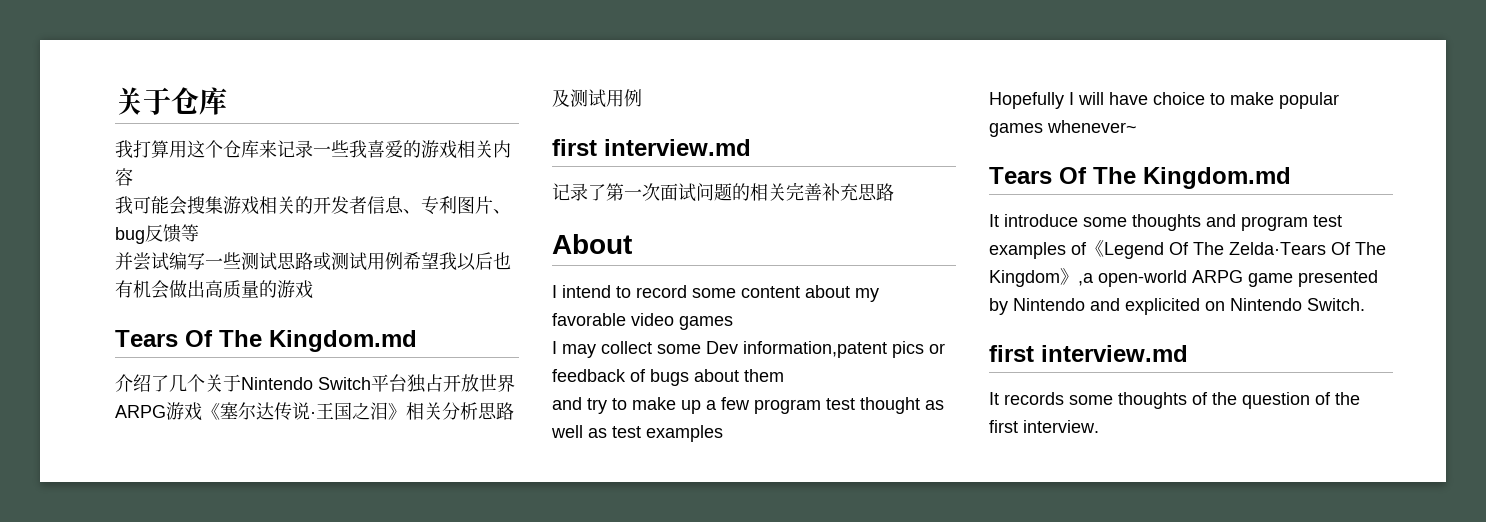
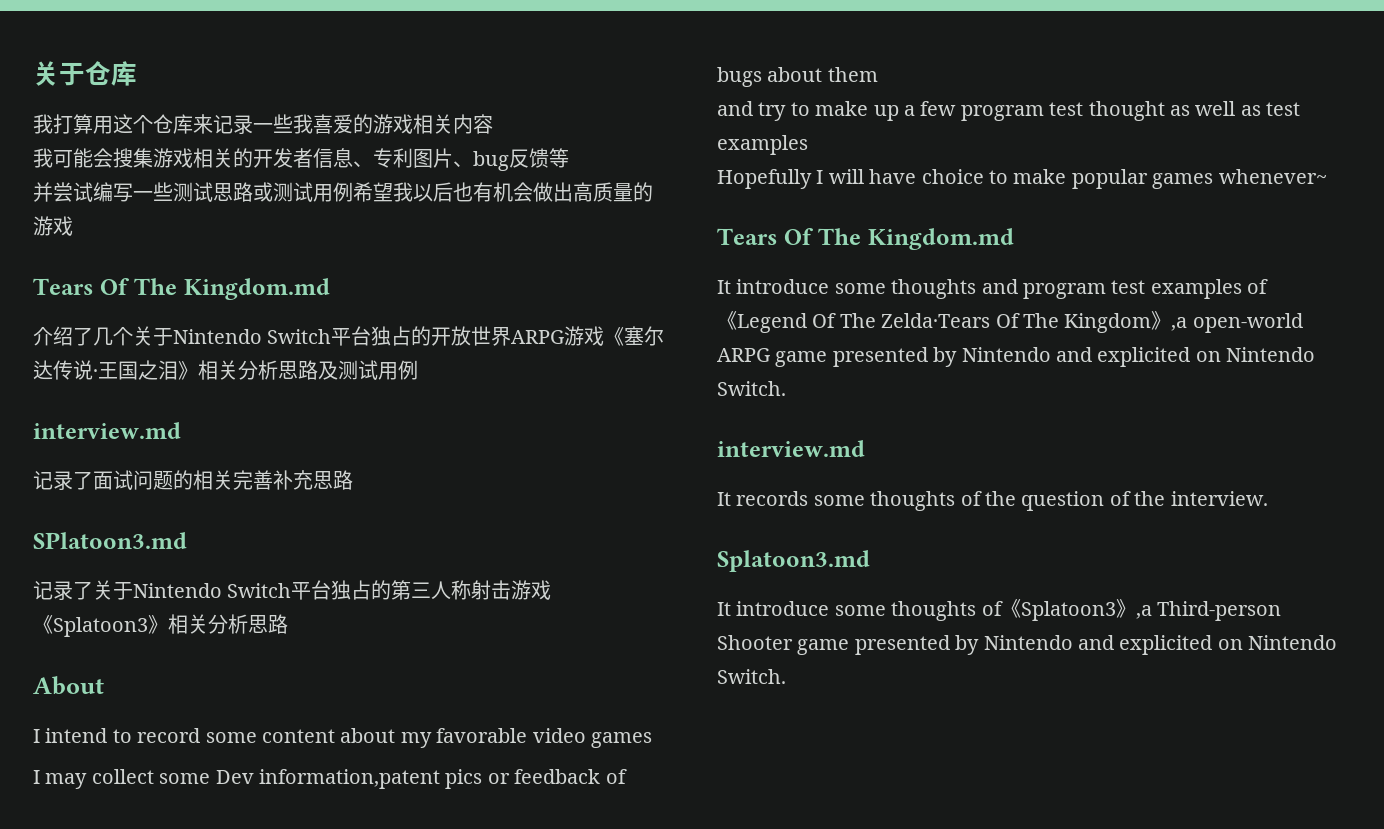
- 介绍了几个关于Nintendo Switch平台独占开放世界ARPG游戏《塞尔达传说·王国之泪》相关分析思路及测试用例
- first interview.md
+ 介绍了几个关于Nintendo Switch平台独占的开放世界ARPG游戏《塞尔达传说·王国之泪》相关分析思路及测试用例
+ interview.md
- 记录了第一次面试问题的相关完善补充思路
+ 记录了面试问题的相关完善补充思路
+ SPlatoon3.md
+ 记录了关于Nintendo Switch平台独占的第三人称射击游戏《Splatoon3》相关分析思路
  It introduce some thoughts and program test examples of《Legend Of The Zelda·Tears Of The Kingdom》,a open-world ARPG game presented by Nintendo and explicited on Nintendo Switch.
- first interview.md
+ interview.md
- It records some thoughts of the question of the first interview.
+ It records some thoughts of the question of the interview.
+ Splatoon3.md
+ It introduce some thoughts of《Splatoon3》,a Third-person Shooter game presented by Nintendo and explicited on Nintendo Switch.

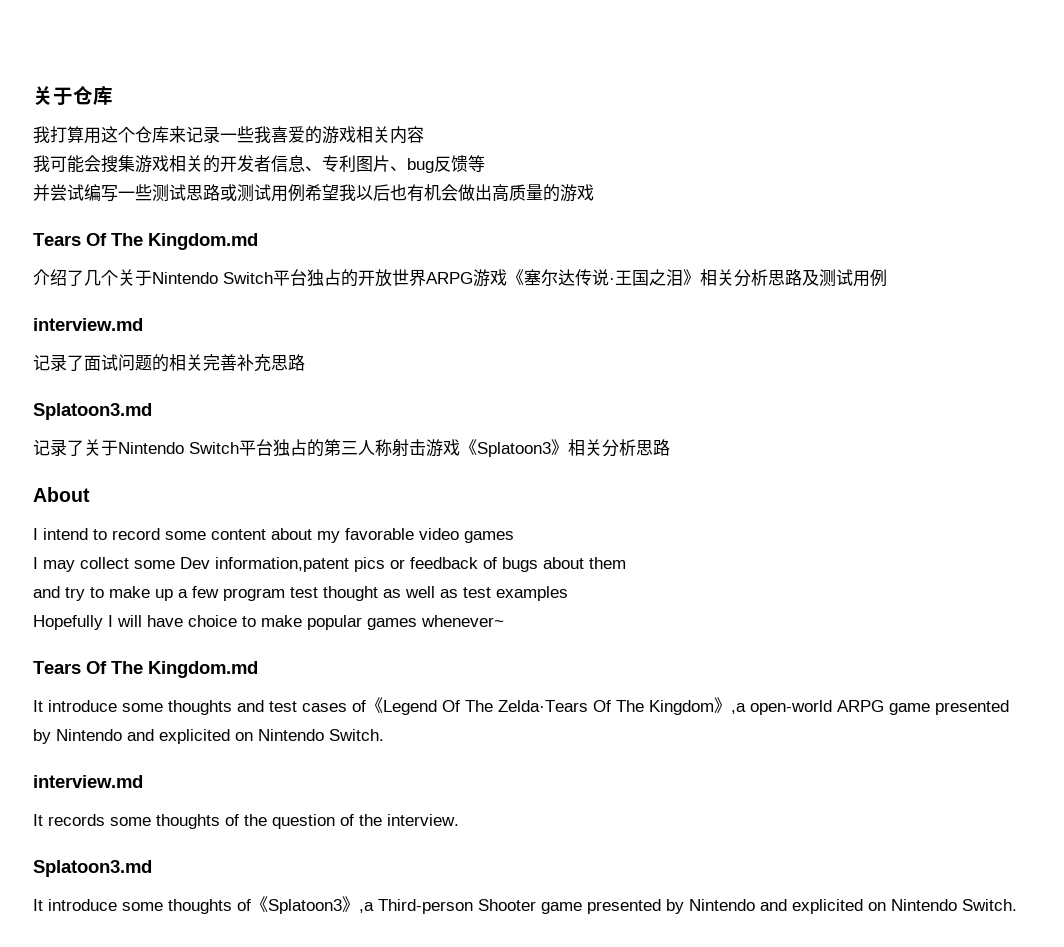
  记录了面试问题的相关完善补充思路
- SPlatoon3.md
+ Splatoon3.md
- It introduce some thoughts and program test examples of《Legend Of The Zelda·Tears Of The Kingdom》,a open-world ARPG game presented by Nintendo and explicited on Nintendo Switch.
+ It introduce some thoughts and test cases of《Legend Of The Zelda·Tears Of The Kingdom》,a open-world ARPG game presented by Nintendo and explicited on Nintendo Switch.

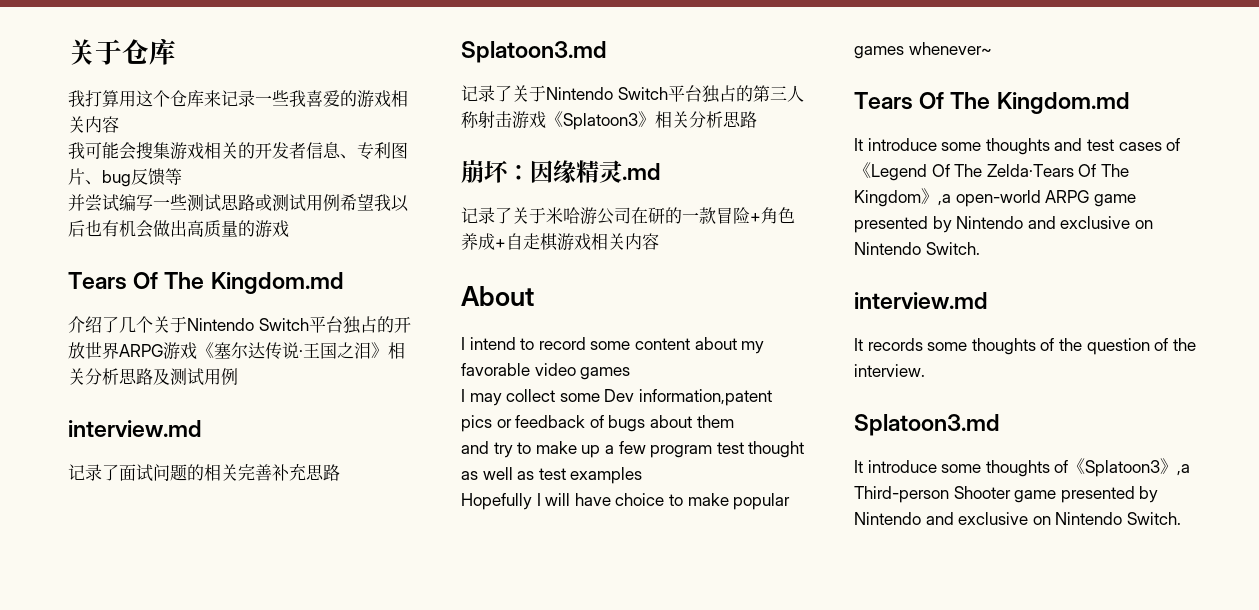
+ 崩坏：因缘精灵.md
+ 记录了关于米哈游公司在研的一款冒险+角色养成+自走棋游戏相关内容
- It introduce some thoughts and test cases of《Legend Of The Zelda·Tears Of The Kingdom》,a open-world ARPG game presented by Nintendo and explicited on Nintendo Switch.
+ It introduce some thoughts and test cases of《Legend Of The Zelda·Tears Of The Kingdom》,a open-world ARPG game presented by Nintendo and exclusive on Nintendo Switch.
- It introduce some thoughts of《Splatoon3》,a Third-person Shooter game presented by Nintendo and explicited on Nintendo Switch.
+ It introduce some thoughts of《Splatoon3》,a Third-person Shooter game presented by Nintendo and exclusive on Nintendo Switch.

